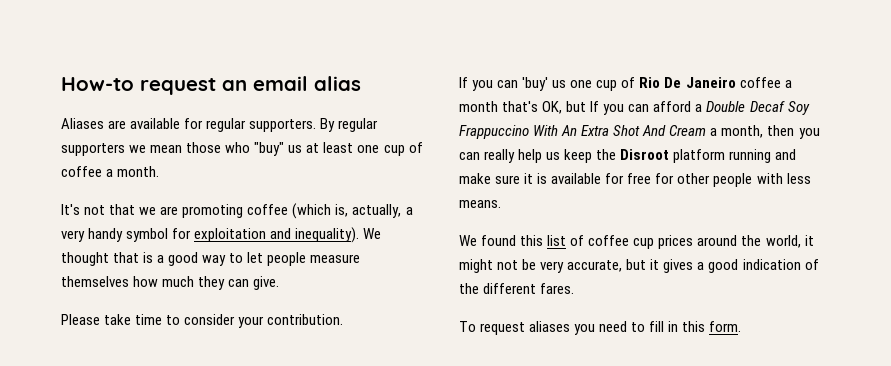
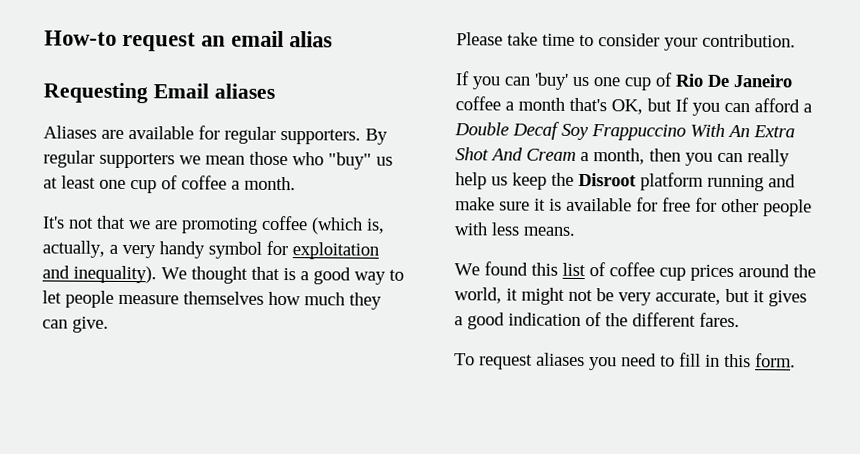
+ Requesting Email aliases

